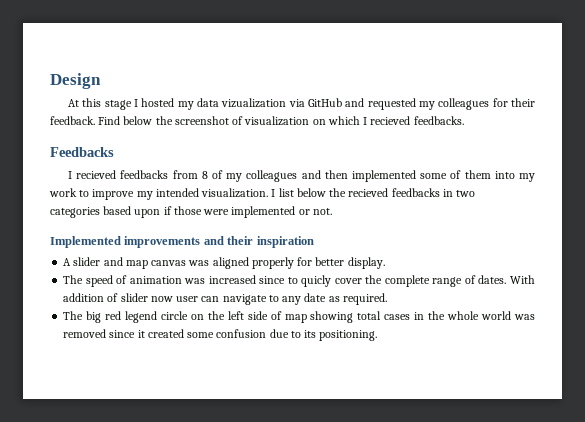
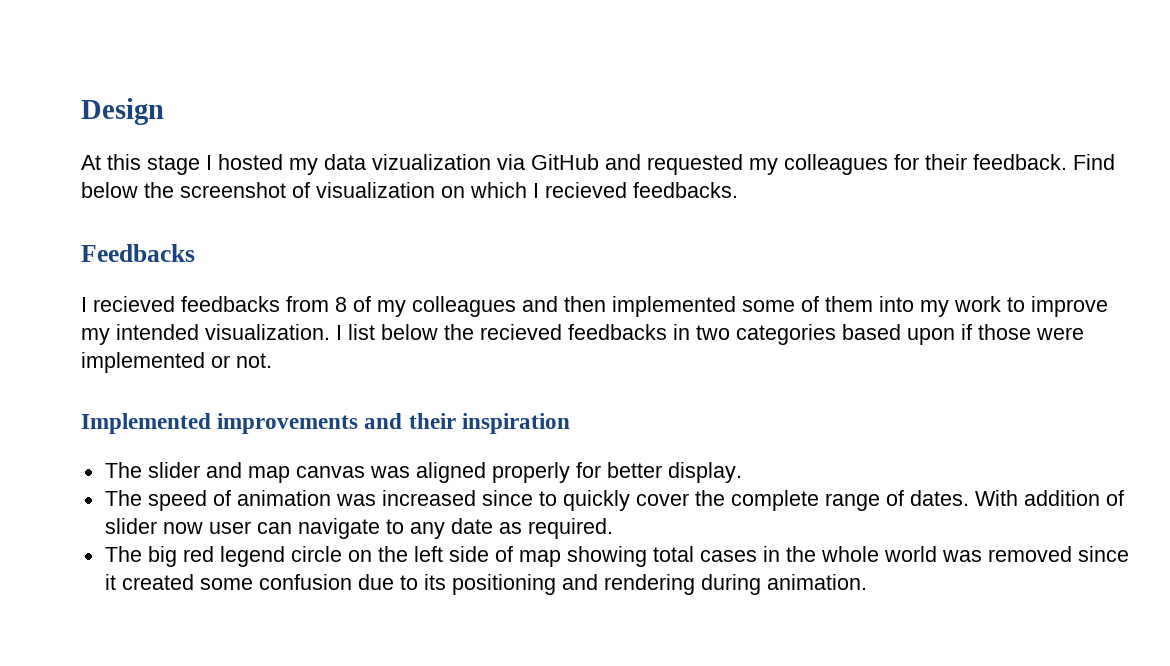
- I list below the recieved feedbacks in two
- categories based upon if those were implemented or not.
+ I list below the recieved feedbacks in two categories based upon if those were implemented or not.
- A slider and map canvas was aligned properly for better display.
+ The slider and map canvas was aligned properly for better display.
- The speed of animation was increased since to quicly cover the complete range of dates.
+ The speed of animation was increased since to quickly cover the complete range of dates.
- The big red legend circle on the left side of map showing total cases in the whole world was removed since it created some confusion due to its positioning.
+ The big red legend circle on the left side of map showing total cases in the whole world was removed since it created some confusion due to its positioning and rendering during animation.

